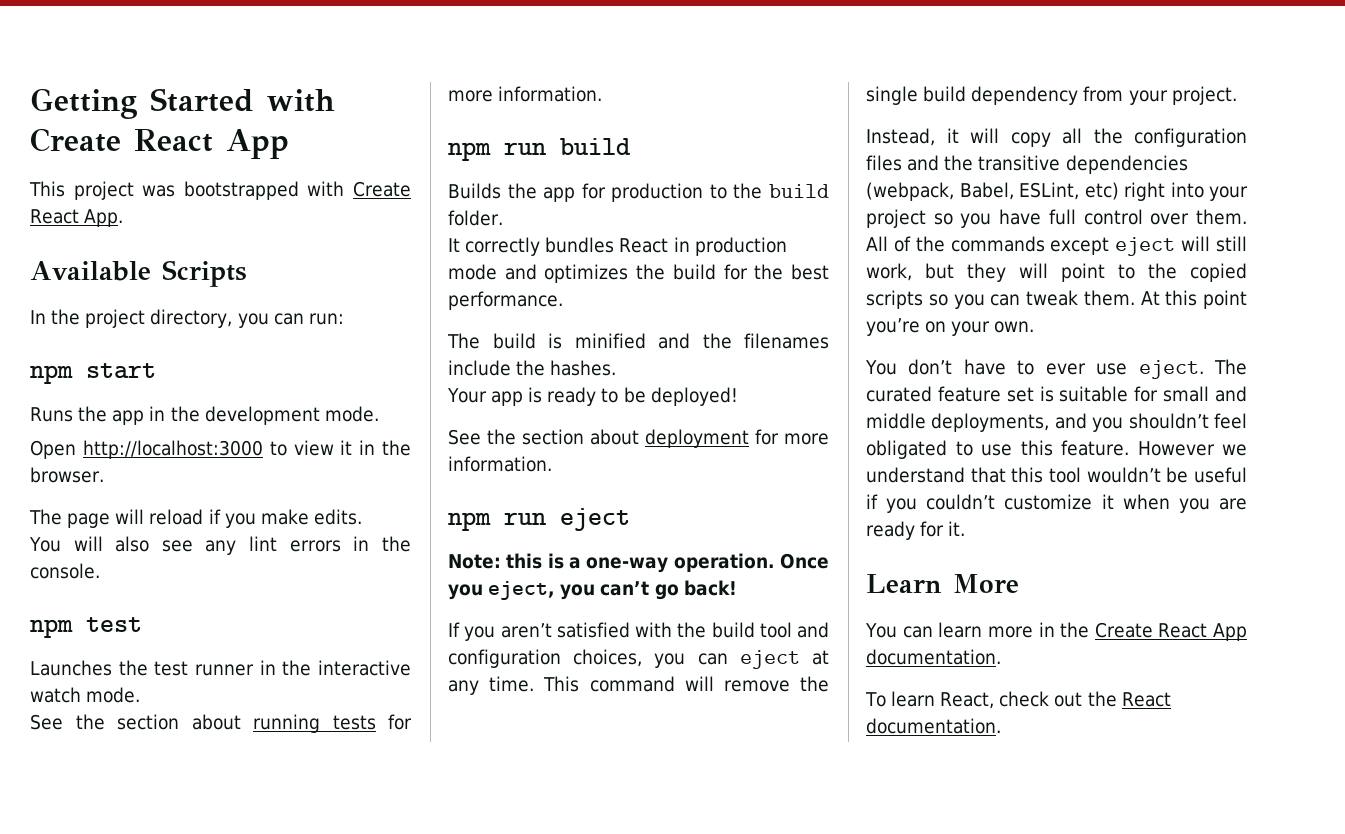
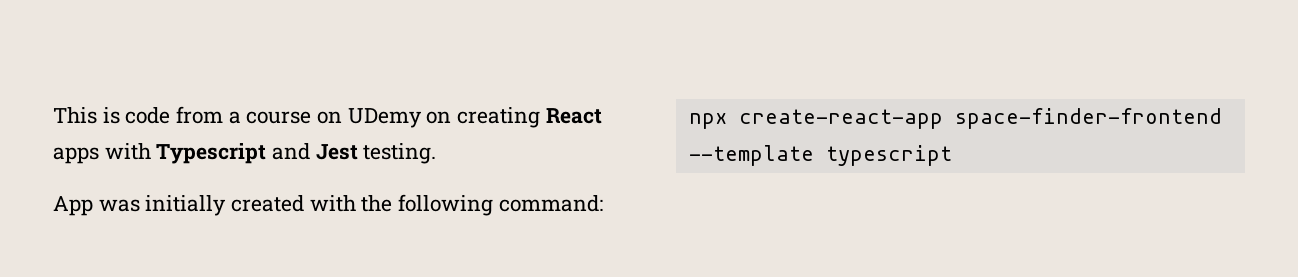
- Getting Started with Create React App
- This project was bootstrapped with Create React App.
- Available Scripts
- In the project directory, you can run:
- npm start
- Runs the app in the development mode.
- Open http://localhost:3000 to view it in the browser.
- The page will reload if you make edits.
- You will also see any lint errors in the console.
- npm test
- Launches the test runner in the interactive watch mode.
- See the section about running tests for more information.
- npm run build
- Builds the app for production to the build folder.
- It correctly bundles React in production mode and optimizes the build for the best performance.
- The build is minified and the filenames include the hashes.
- Your app is ready to be deployed!
- See the section about deployment for more information.
- npm run eject
- Note: this is a one-way operation. Once you eject, you can’t go back!
- If you aren’t satisfied with the build tool and configuration choices, you can eject at any time. This command will remove the single build dependency from your project.
- Instead, it will copy all the configuration files and the transitive dependencies (webpack, Babel, ESLint, etc) right into your project so you have full control over them. All of the commands except eject will still work, but they will point to the copied scripts so you can tweak them. At this point you’re on your own.
- You don’t have to ever use eject. The curated feature set is suitable for small and middle deployments, and you shouldn’t feel obligated to use this feature. However we understand that this tool wouldn’t be useful if you couldn’t customize it when you are ready for it.
- Learn More
- You can learn more in the Create React App documentation.
- To learn React, check out the React documentation.
+ This is code from a course on UDemy on creating React apps with Typescript and Jest testing.
+ App was initially created with the following command:
+ npx create-react-app space-finder-frontend --template typescript

